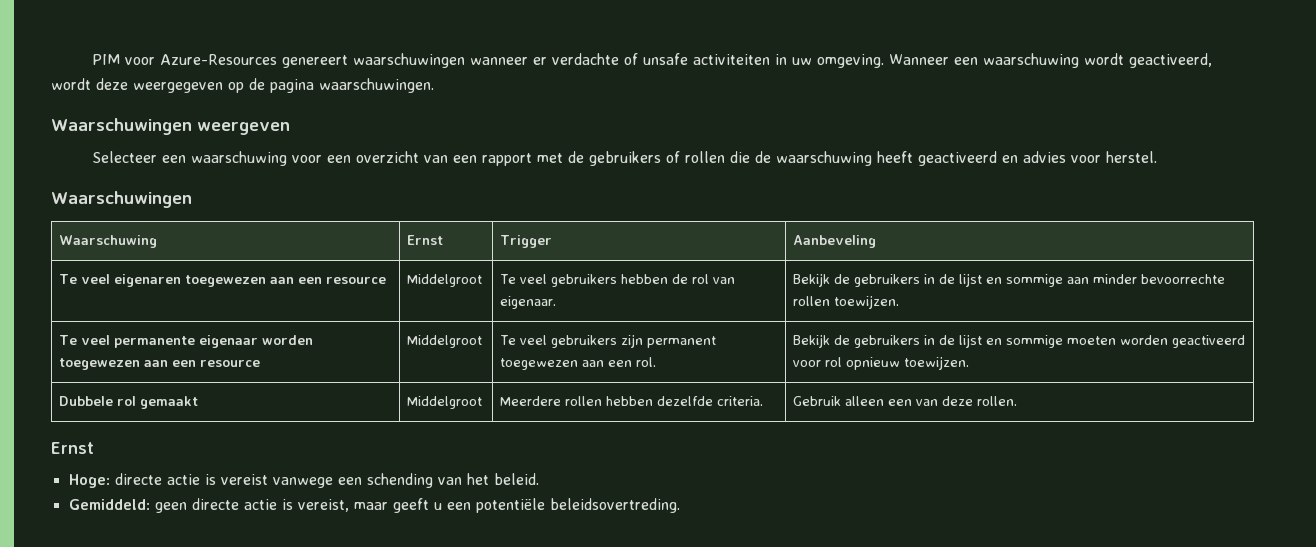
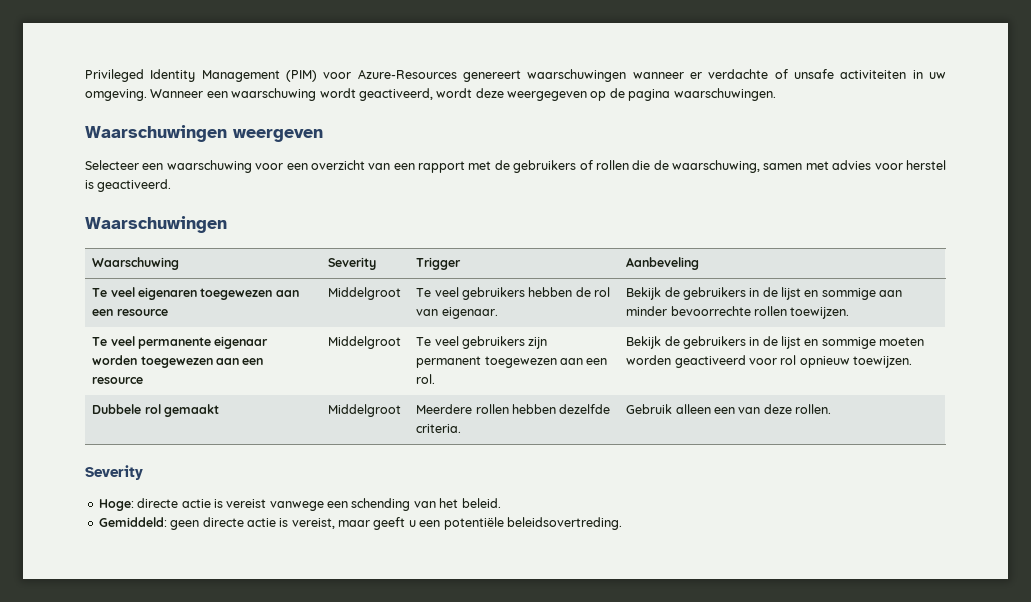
- PIM voor Azure-Resources genereert waarschuwingen wanneer er verdachte of unsafe activiteiten in uw omgeving.
+ Privileged Identity Management (PIM) voor Azure-Resources genereert waarschuwingen wanneer er verdachte of unsafe activiteiten in uw omgeving.
- Selecteer een waarschuwing voor een overzicht van een rapport met de gebruikers of rollen die de waarschuwing heeft geactiveerd en advies voor herstel.
+ Selecteer een waarschuwing voor een overzicht van een rapport met de gebruikers of rollen die de waarschuwing, samen met advies voor herstel is geactiveerd.
- Waarschuwing | Ernst | Trigger | Aanbeveling
+ Waarschuwing | Severity | Trigger | Aanbeveling
  Dubbele rol gemaakt | Middelgroot | Meerdere rollen hebben dezelfde criteria. | Gebruik alleen een van deze rollen.
- Ernst
+ Severity

